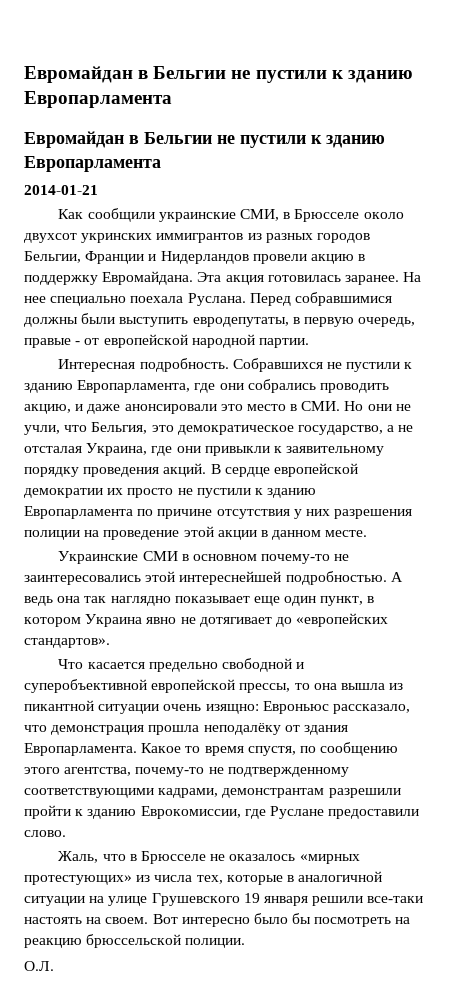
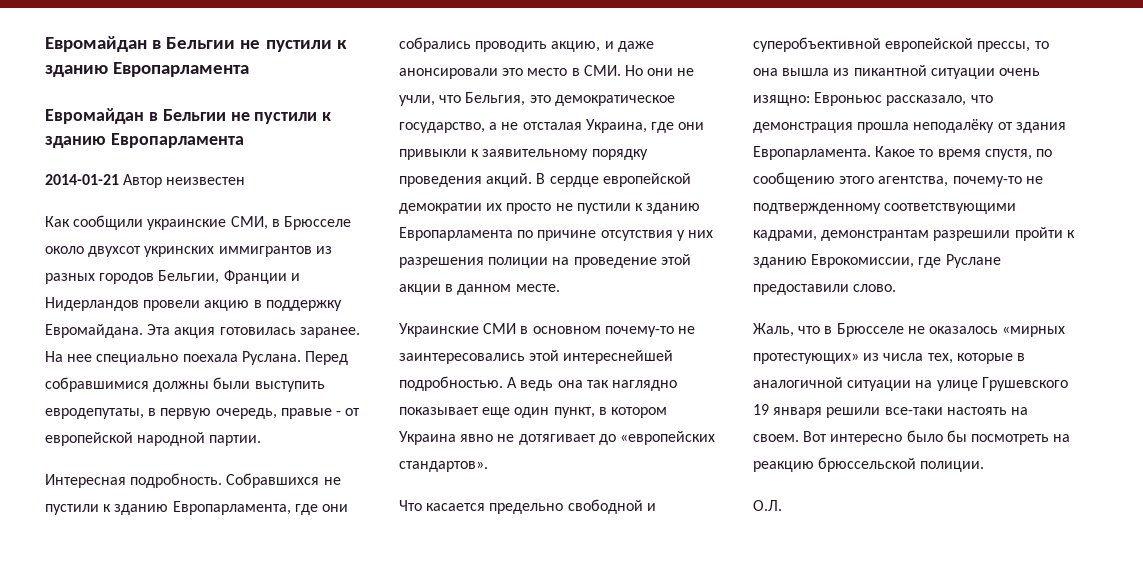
- 2014-01-21
+ 2014-01-21 Автор неизвестен

